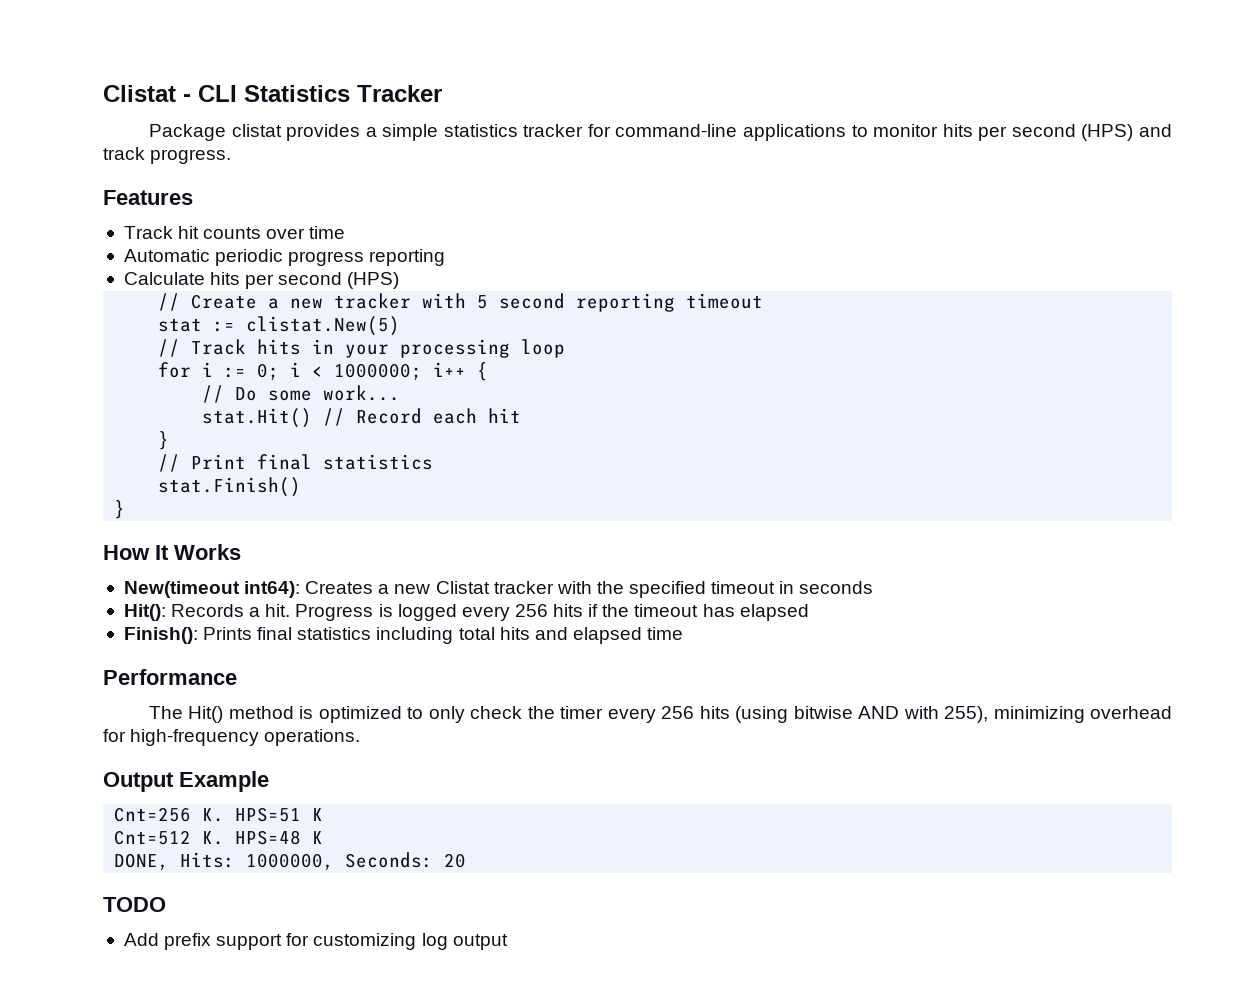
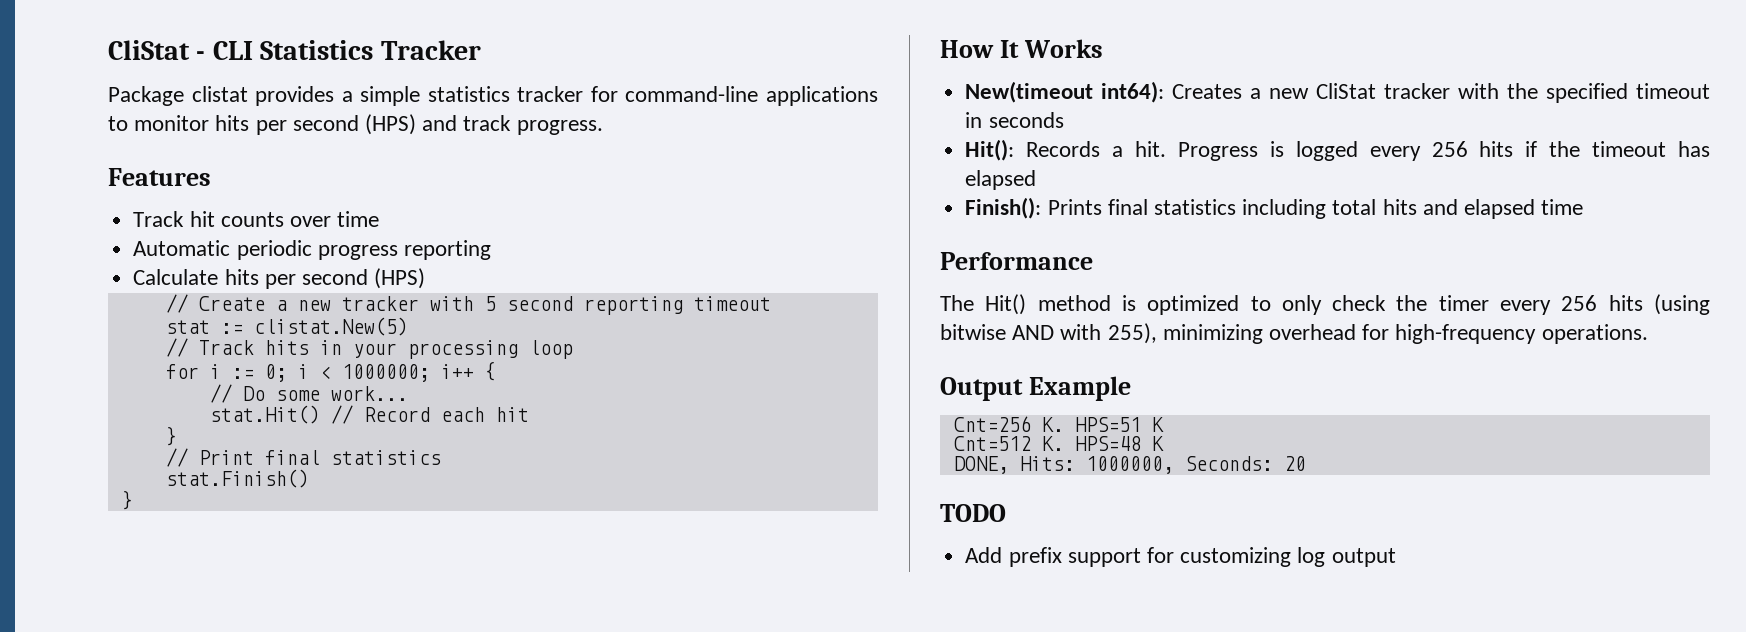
- Clistat - CLI Statistics Tracker
+ CliStat - CLI Statistics Tracker
- New(timeout int64): Creates a new Clistat tracker with the specified timeout in seconds
+ New(timeout int64): Creates a new CliStat tracker with the specified timeout in seconds

